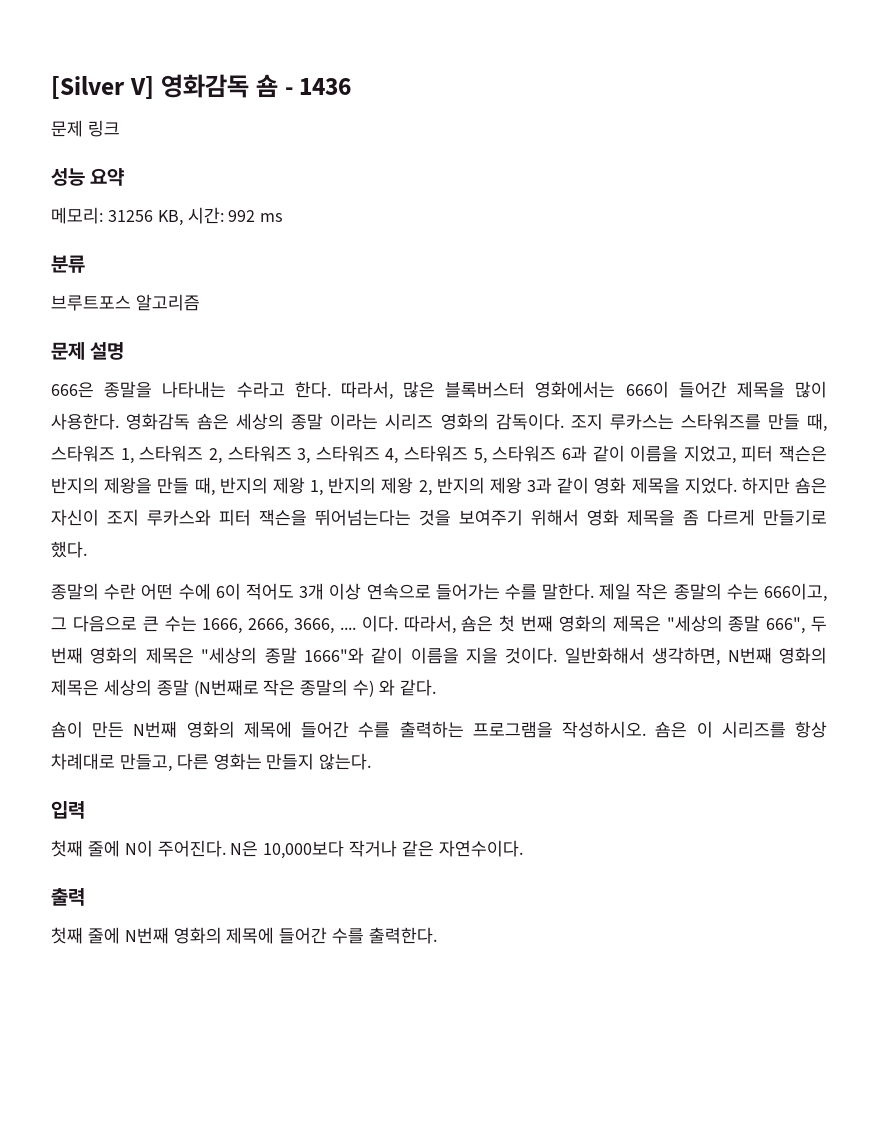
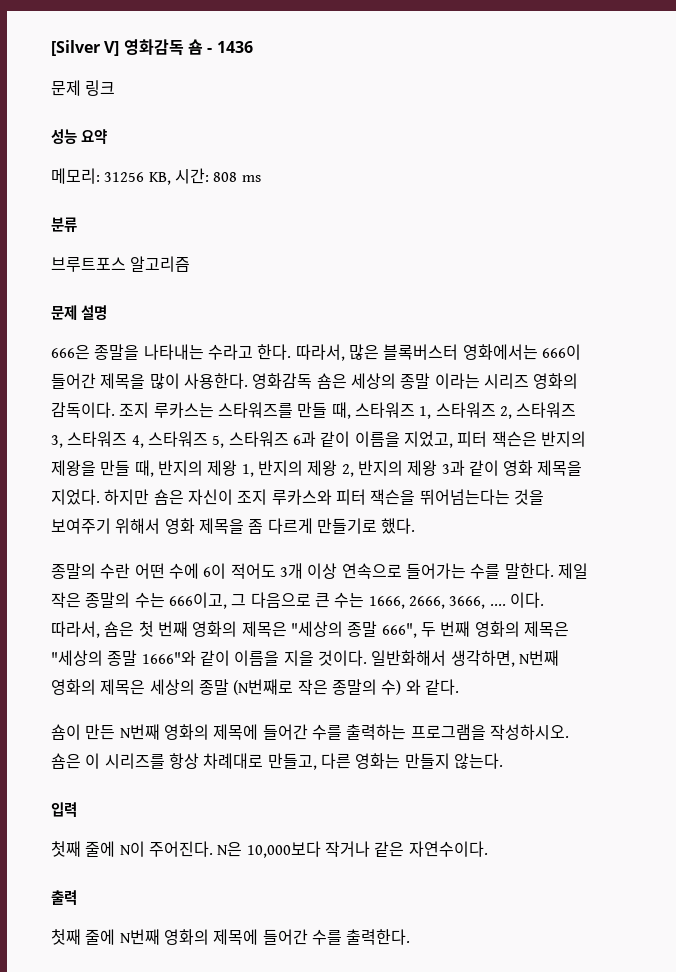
- 메모리: 31256 KB, 시간: 992 ms
+ 메모리: 31256 KB, 시간: 808 ms

